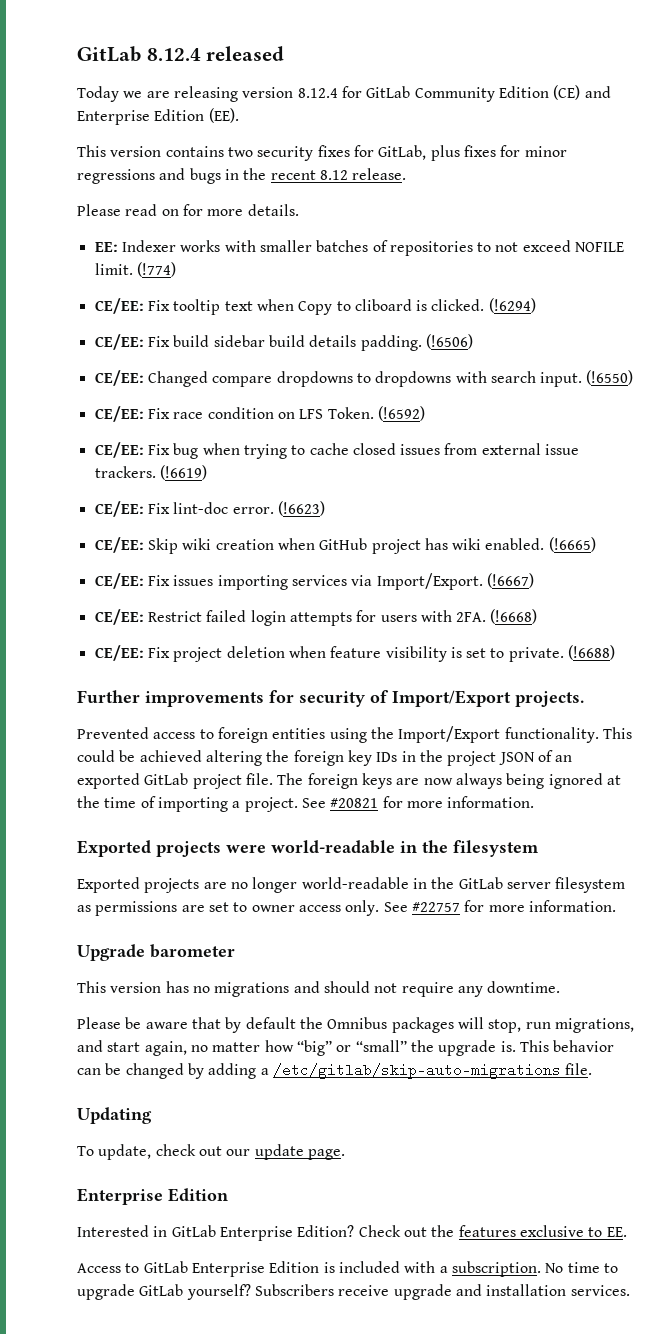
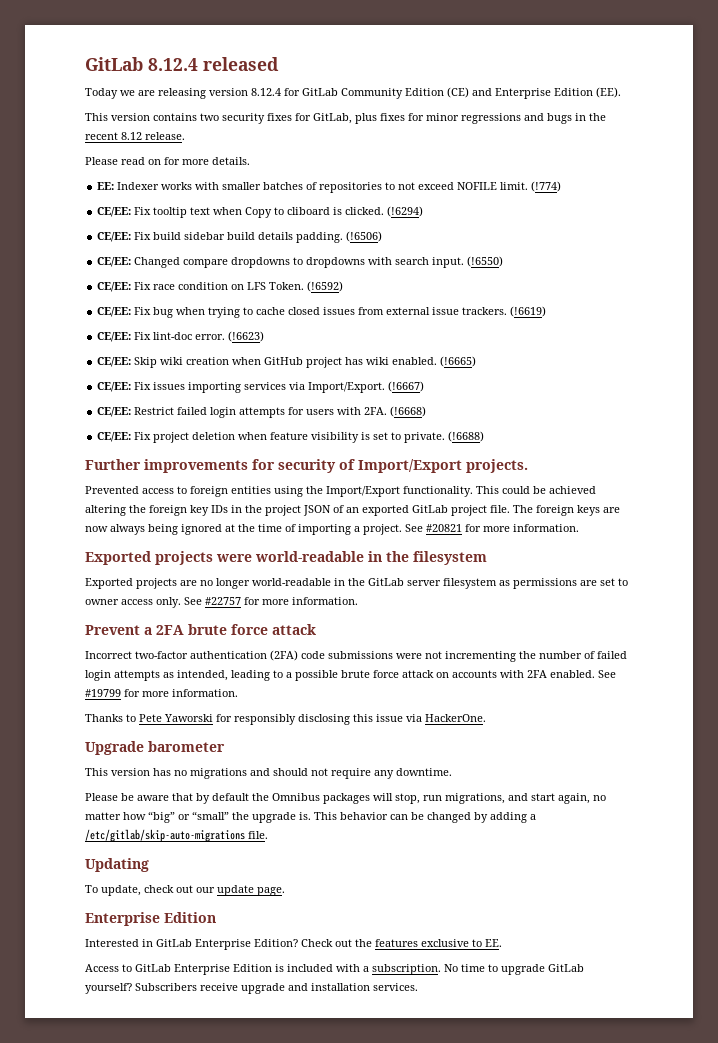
+ Prevent a 2FA brute force attack
+ Incorrect two-factor authentication (2FA) code submissions were not incrementing the number of failed login attempts as intended, leading to a possible brute force attack on accounts with 2FA enabled. See #19799 for more information.
+ Thanks to Pete Yaworski for responsibly disclosing this issue via HackerOne.

